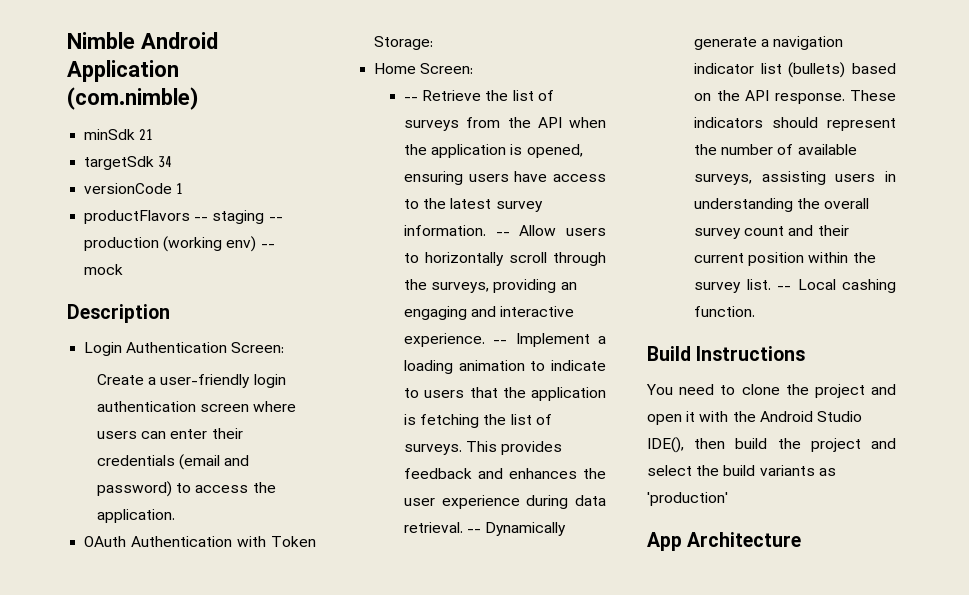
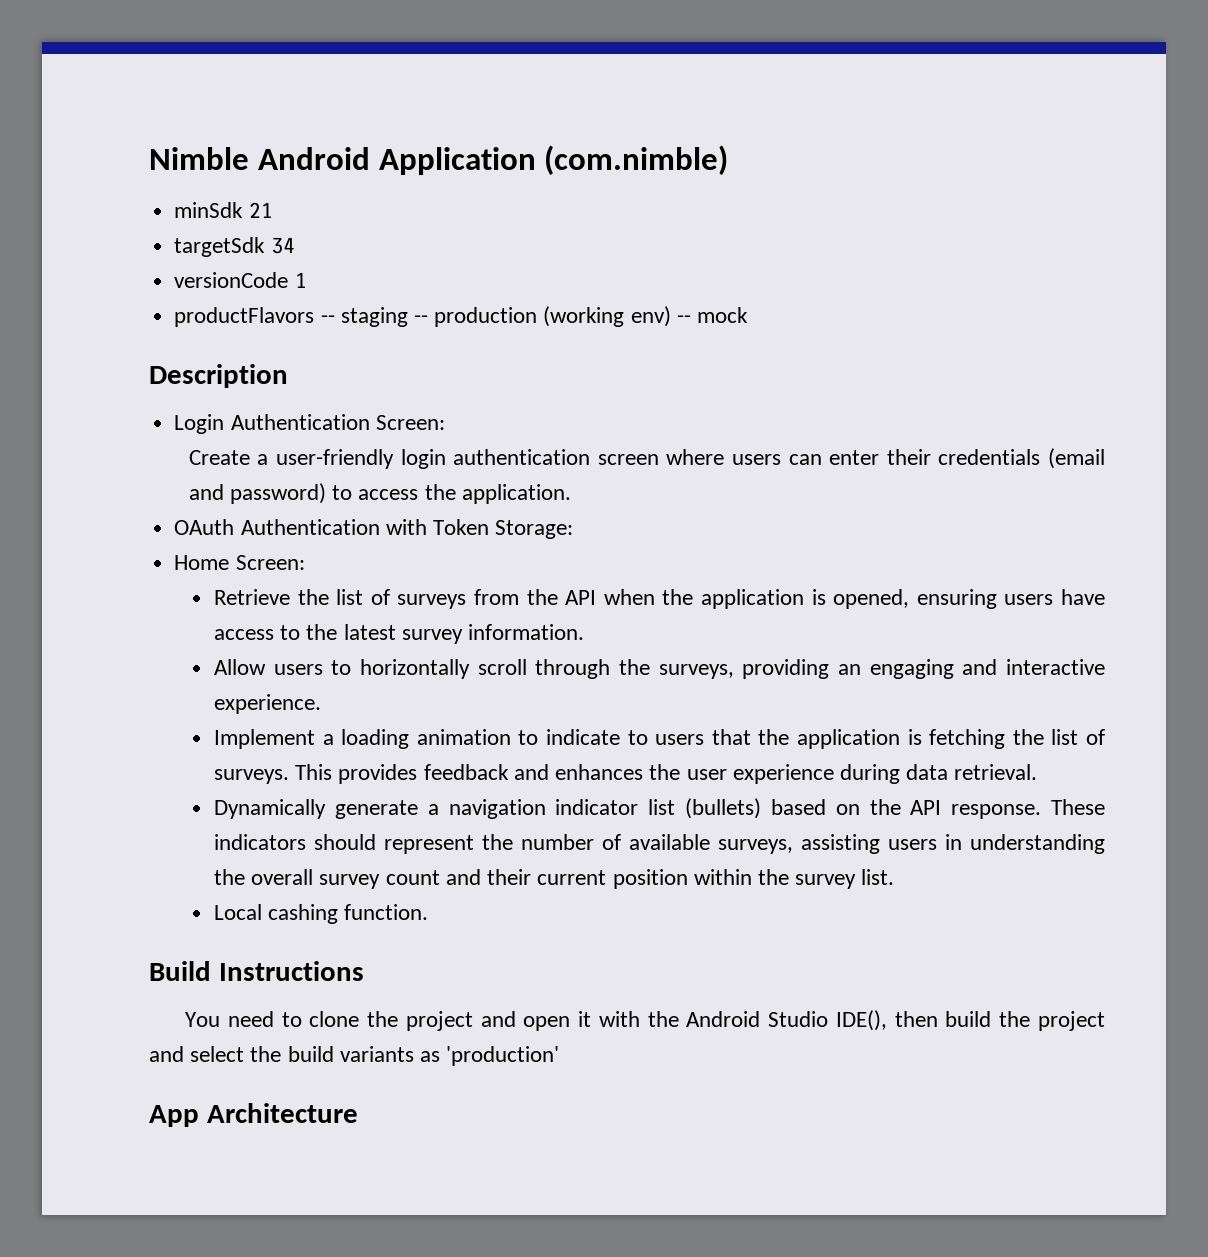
- -- Retrieve the list of surveys from the API when the application is opened, ensuring users have access to the latest survey information. -- Allow users to horizontally scroll through the surveys, providing an engaging and interactive experience. -- Implement a loading animation to indicate to users that the application is fetching the list of surveys.
+ Retrieve the list of surveys from the API when the application is opened, ensuring users have access to the latest survey information.
+ Allow users to horizontally scroll through the surveys, providing an engaging and interactive experience.
+ Implement a loading animation to indicate to users that the application is fetching the list of surveys.
- This provides feedback and enhances the user experience during data retrieval. -- Dynamically generate a navigation indicator list (bullets) based on the API response.
+ This provides feedback and enhances the user experience during data retrieval.
+ Dynamically generate a navigation indicator list (bullets) based on the API response.
- These indicators should represent the number of available surveys, assisting users in understanding the overall survey count and their current position within the survey list. -- Local cashing function.
+ These indicators should represent the number of available surveys, assisting users in understanding the overall survey count and their current position within the survey list.
+ Local cashing function.

